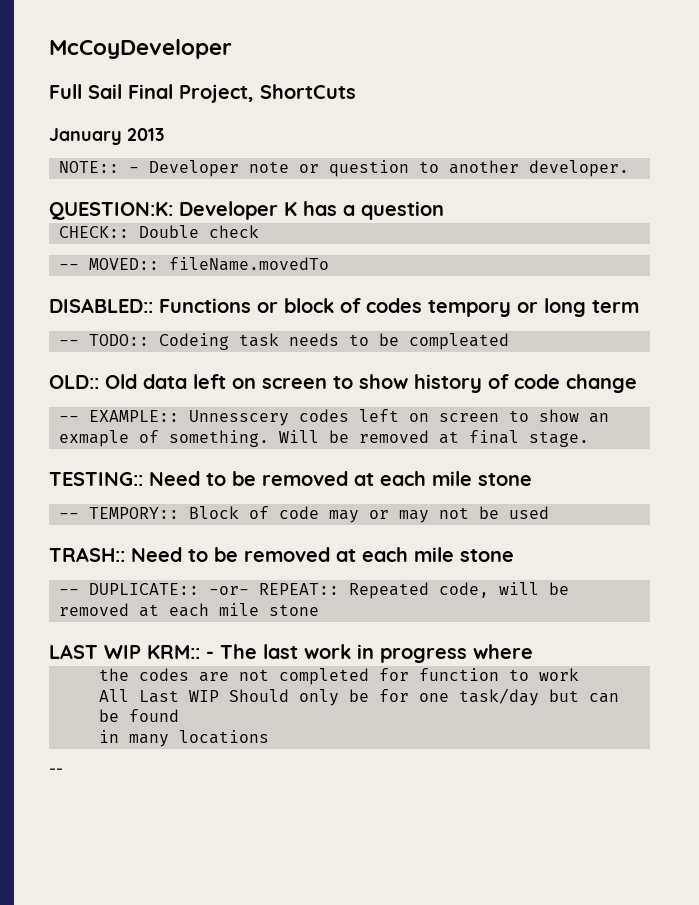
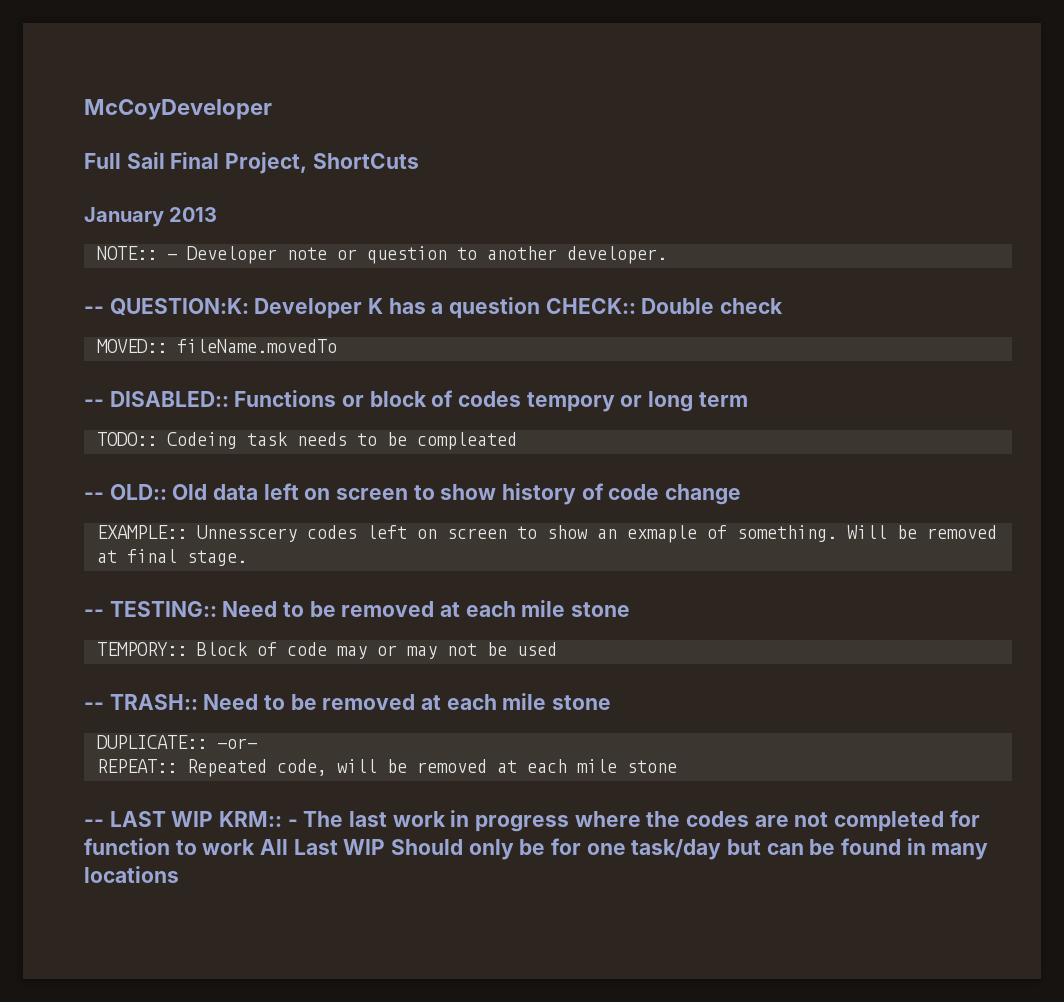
- QUESTION:K: Developer K has a question
- CHECK:: Double check
+ -- QUESTION:K: Developer K has a question CHECK:: Double check
- -- MOVED:: fileName.movedTo
+ MOVED:: fileName.movedTo
- DISABLED:: Functions or block of codes tempory or long term
+ -- DISABLED:: Functions or block of codes tempory or long term
- -- TODO:: Codeing task needs to be compleated
+ TODO:: Codeing task needs to be compleated
- OLD:: Old data left on screen to show history of code change
+ -- OLD:: Old data left on screen to show history of code change
- -- EXAMPLE:: Unnesscery codes left on screen to show an exmaple of something.
+ EXAMPLE:: Unnesscery codes left on screen to show an exmaple of something.
- TESTING:: Need to be removed at each mile stone
+ -- TESTING:: Need to be removed at each mile stone
- -- TEMPORY:: Block of code may or may not be used
+ TEMPORY:: Block of code may or may not be used
- TRASH:: Need to be removed at each mile stone
+ -- TRASH:: Need to be removed at each mile stone
- -- DUPLICATE:: -or- REPEAT:: Repeated code, will be removed at each mile stone
+ DUPLICATE:: -or-
+ REPEAT:: Repeated code, will be removed at each mile stone
- LAST WIP KRM:: - The last work in progress where
- the codes are not completed for function to work
- All Last WIP Should only be for one task/day but can be found
- in many locations
- --
+ -- LAST WIP KRM:: - The last work in progress where the codes are not completed for function to work All Last WIP Should only be for one task/day but can be found in many locations

